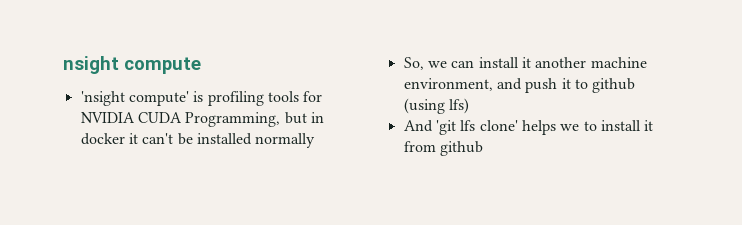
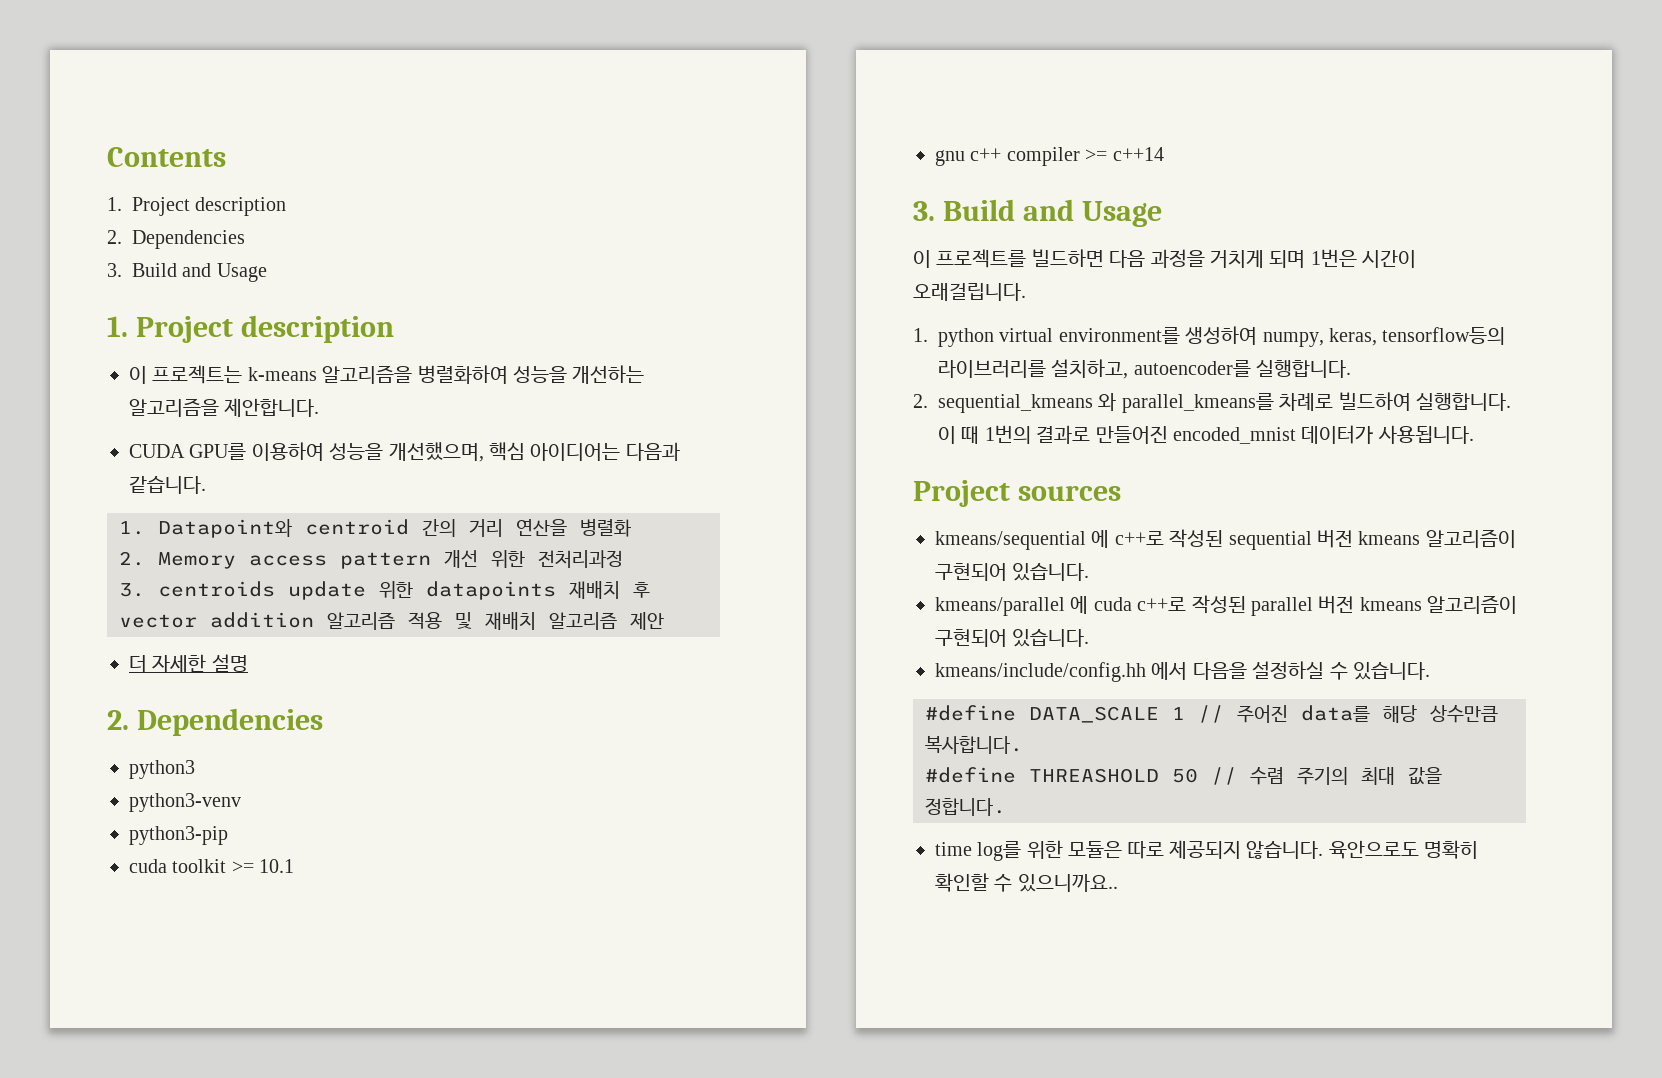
- nsight compute
- 'nsight compute' is profiling tools for NVIDIA CUDA Programming, but in docker it can't be installed normally
- So, we can install it another machine environment, and push it to github (using lfs)
- And 'git lfs clone' helps we to install it from github
+ Contents
+ 1. Project description
+ 2. Dependencies
+ 3. Build and Usage
+ 1. Project description
+ 이 프로젝트는 k-means 알고리즘을 병렬화하여 성능을 개선하는 알고리즘을 제안합니다.
+ CUDA GPU를 이용하여 성능을 개선했으며, 핵심 아이디어는 다음과 같습니다.
+ 1. Datapoint와 centroid 간의 거리 연산을 병렬화
+ 2. Memory access pattern 개선 위한 전처리과정
+ 3. centroids update 위한 datapoints 재배치 후 vector addition 알고리즘 적용 및 재배치 알고리즘 제안
+ 더 자세한 설명
+ 2. Dependencies
+ python3
+ python3-venv
+ python3-pip
+ cuda toolkit >= 10.1
+ gnu c++ compiler >= c++14
+ 3. Build and Usage
+ 이 프로젝트를 빌드하면 다음 과정을 거치게 되며 1번은 시간이 오래걸립니다.
+ 1. python virtual environment를 생성하여 numpy, keras, tensorflow등의 라이브러리를 설치하고, autoencoder를 실행합니다.
+ 2. sequential_kmeans 와 parallel_kmeans를 차례로 빌드하여 실행합니다. 이 때 1번의 결과로 만들어진 encoded_mnist 데이터가 사용됩니다.
+ Project sources
+ kmeans/sequential 에 c++로 작성된 sequential 버전 kmeans 알고리즘이 구현되어 있습니다.
+ kmeans/parallel 에 cuda c++로 작성된 parallel 버전 kmeans 알고리즘이 구현되어 있습니다.
+ kmeans/include/config.hh 에서 다음을 설정하실 수 있습니다.
+ #define DATA_SCALE 1 // 주어진 data를 해당 상수만큼 복사합니다.
+ #define THREASHOLD 50 // 수렴 주기의 최대 값을 정합니다.
+ time log를 위한 모듈은 따로 제공되지 않습니다. 육안으로도 명확히 확인할 수 있으니까요..

